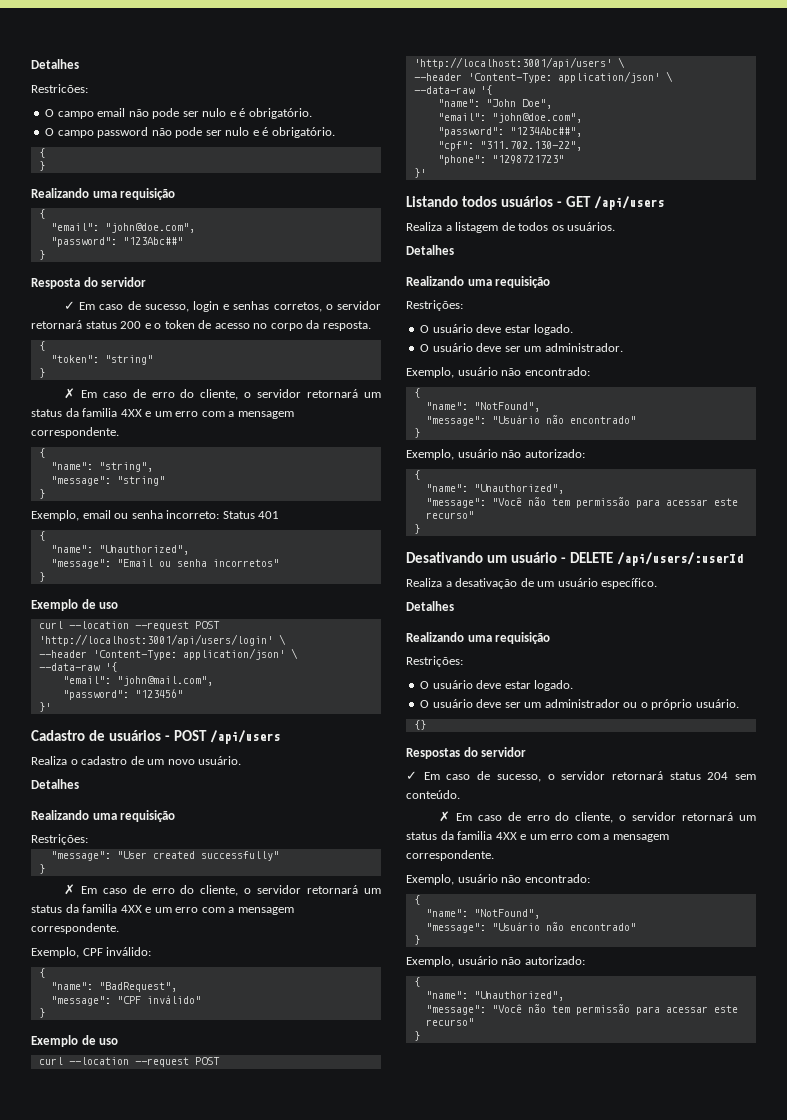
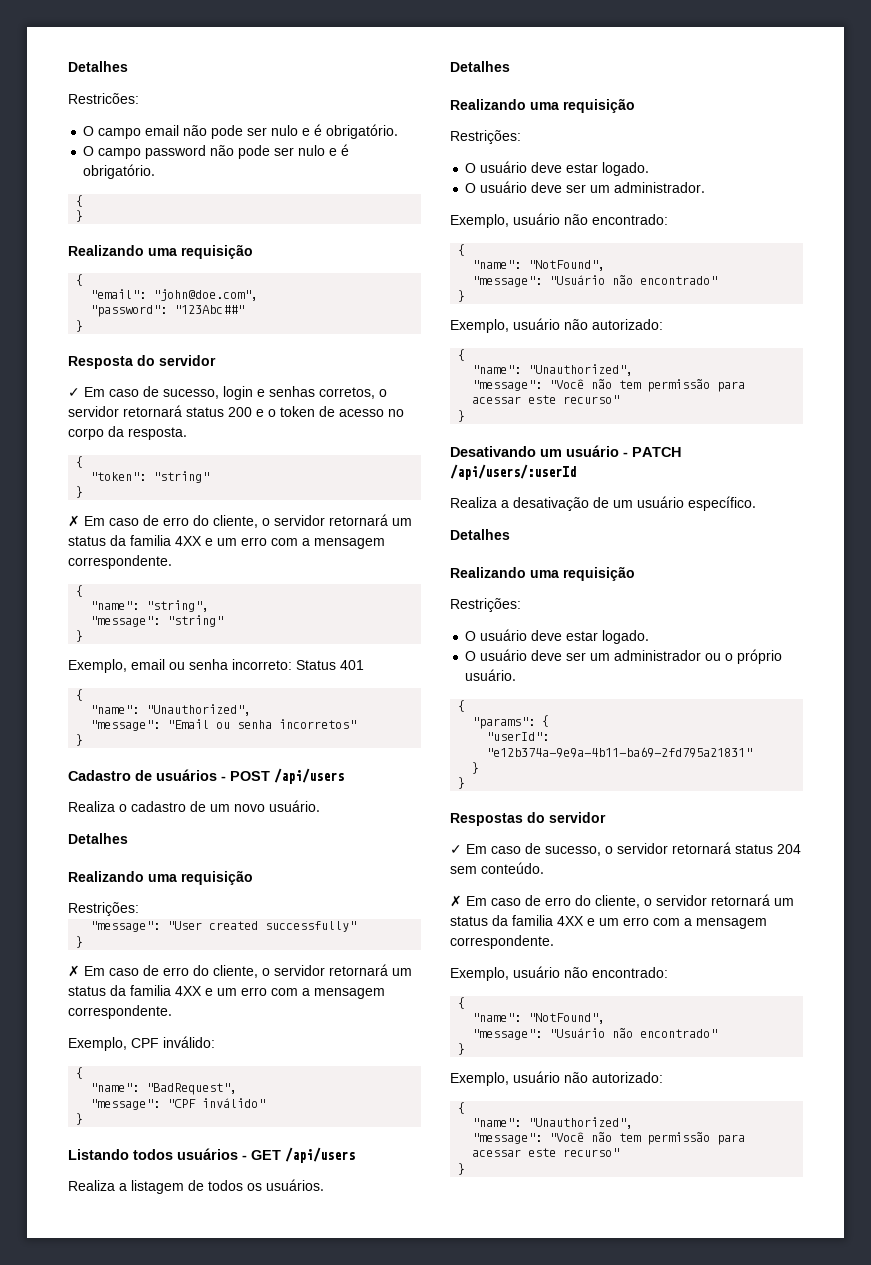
  "message": "Email ou senha incorretos"
  }
- Exemplo de uso
- curl --location --request POST 'http://localhost:3001/api/users/login' \
- --header 'Content-Type: application/json' \
- --data-raw '{
- "email": "john@mail.com",
- "password": "123456"
- }'
  "message": "CPF inválido"
  }
- Exemplo de uso
- curl --location --request POST 'http://localhost:3001/api/users' \
- --header 'Content-Type: application/json' \
- --data-raw '{
- "name": "John Doe",
- "email": "john@doe.com",
- "password": "1234Abc##",
- "cpf": "311.702.130-22",
- "phone": "1298721723"
- }'
- Desativando um usuário - DELETE /api/users/:userId
+ Desativando um usuário - PATCH /api/users/:userId
  O usuário deve ser um administrador ou o próprio usuário.
- {}
+ {
+ "params": {
+ "userId": "e12b374a-9e9a-4b11-ba69-2fd795a21831"
+ }
+ }

